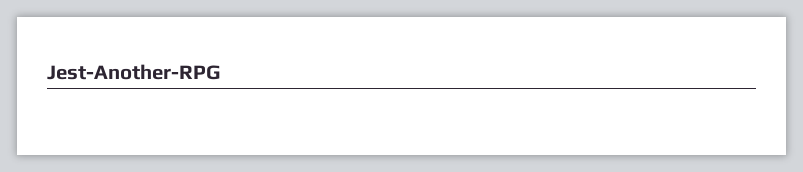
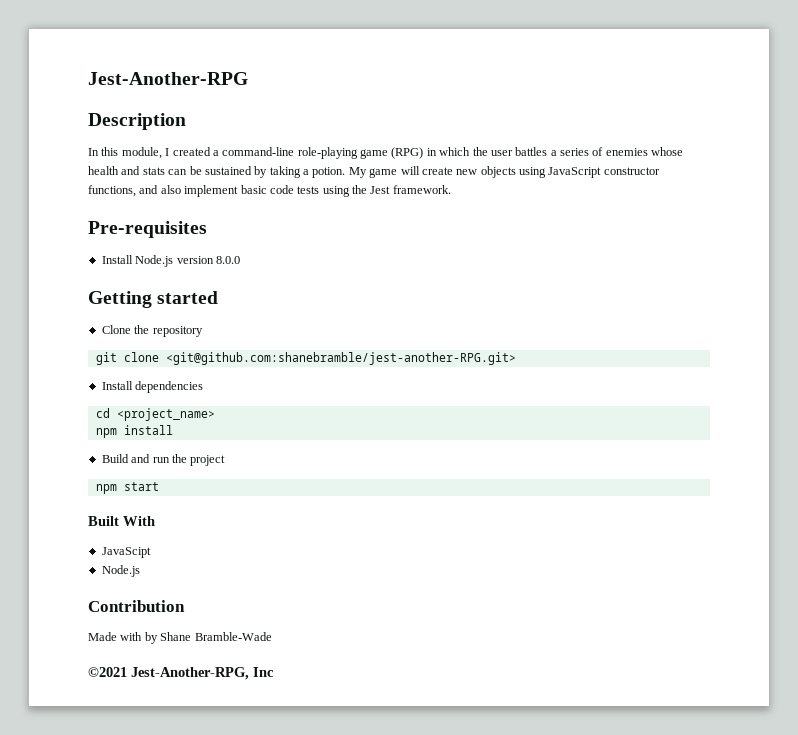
+ Description
+ In this module, I created a command-line role-playing game (RPG) in which the user battles a series of enemies whose health and stats can be sustained by taking a potion. My game will create new objects using JavaScript constructor functions, and also implement basic code tests using the Jest framework.
+ Pre-requisites
+ Install Node.js version 8.0.0
+ Getting started
+ Clone the repository
+ git clone <git@github.com:shanebramble/jest-another-RPG.git>
+ Install dependencies
+ cd <project_name>
+ npm install
+ Build and run the project
+ npm start
+ Built With
+ JavaScipt
+ Node.js
+ Contribution
+ Made with by Shane Bramble-Wade
+ ©2021 Jest-Another-RPG, Inc

